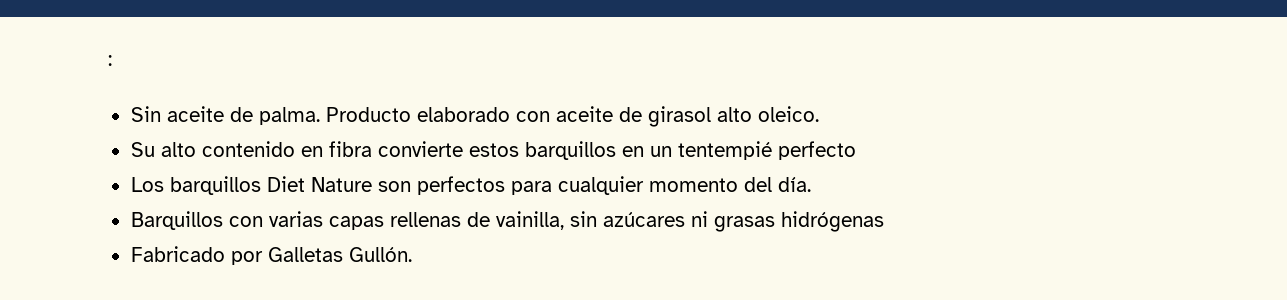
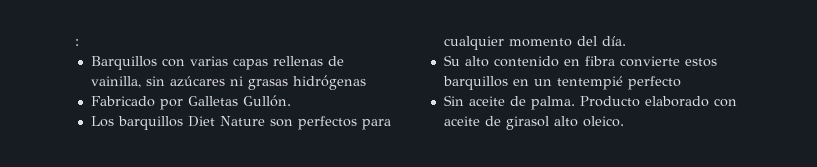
- Sin aceite de palma. Producto elaborado con aceite de girasol alto oleico.
- Su alto contenido en fibra convierte estos barquillos en un tentempié perfecto
- Los barquillos Diet Nature son perfectos para cualquier momento del día.
+ Los barquillos Diet Nature son perfectos para cualquier momento del día.
+ Su alto contenido en fibra convierte estos barquillos en un tentempié perfecto
+ Sin aceite de palma. Producto elaborado con aceite de girasol alto oleico.

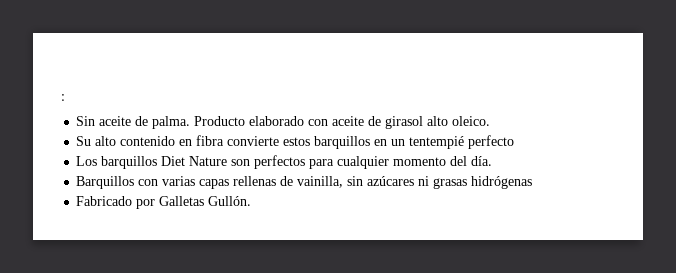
+ Sin aceite de palma. Producto elaborado con aceite de girasol alto oleico.
+ Su alto contenido en fibra convierte estos barquillos en un tentempié perfecto
+ Los barquillos Diet Nature son perfectos para cualquier momento del día.
- Los barquillos Diet Nature son perfectos para cualquier momento del día.
- Su alto contenido en fibra convierte estos barquillos en un tentempié perfecto
- Sin aceite de palma. Producto elaborado con aceite de girasol alto oleico.

